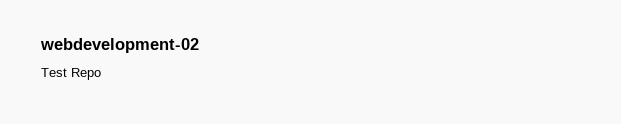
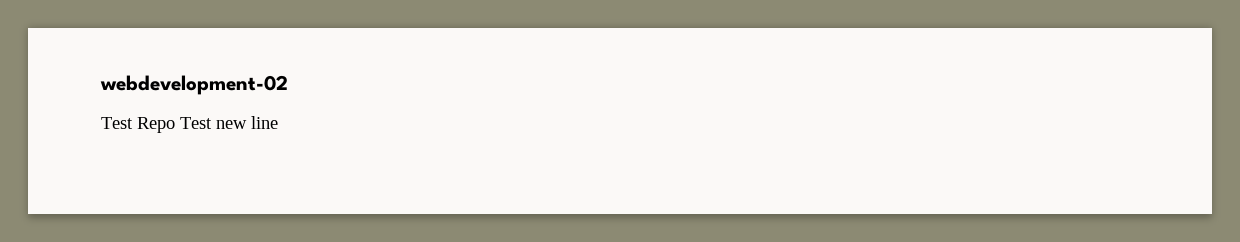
- Test Repo
+ Test Repo Test new line

